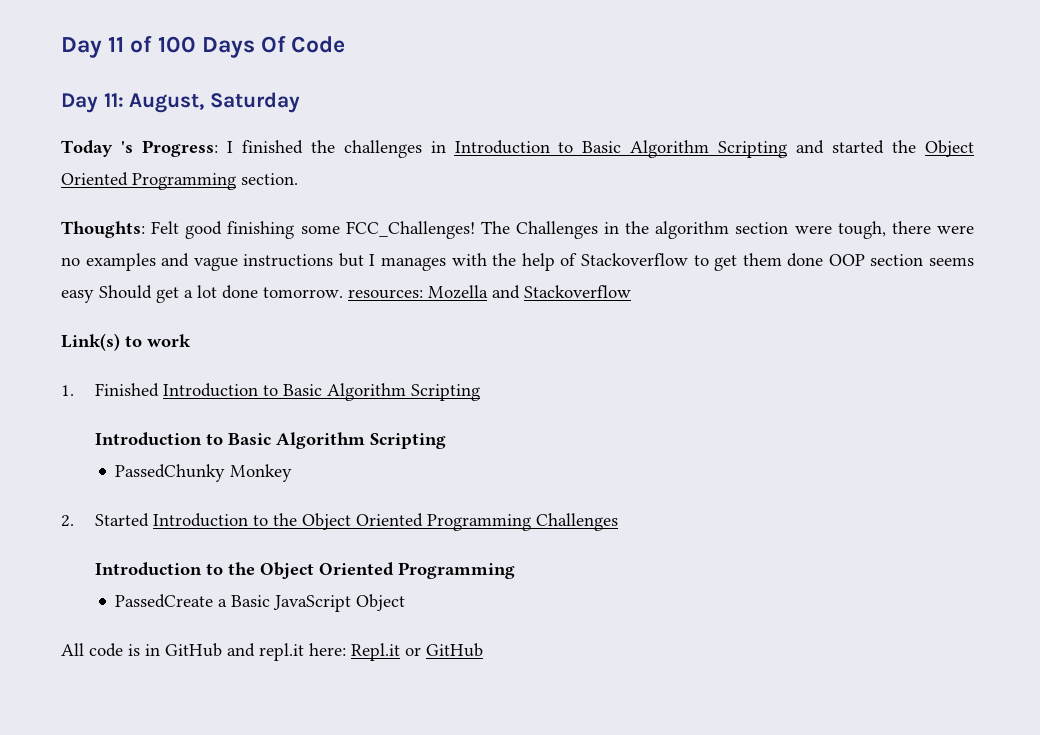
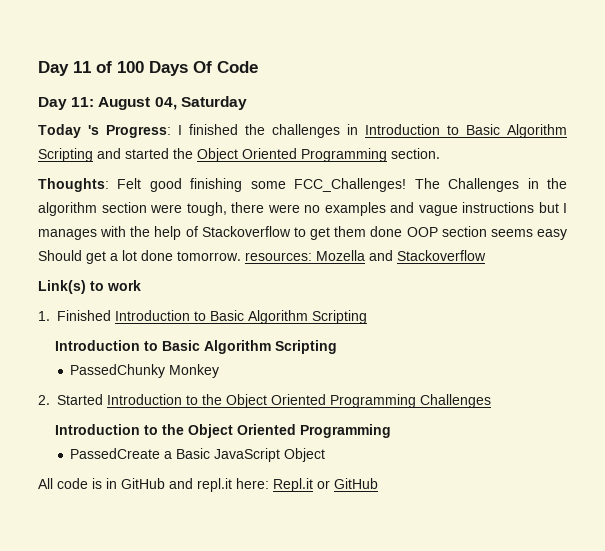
- Day 11: August, Saturday
+ Day 11: August 04, Saturday

